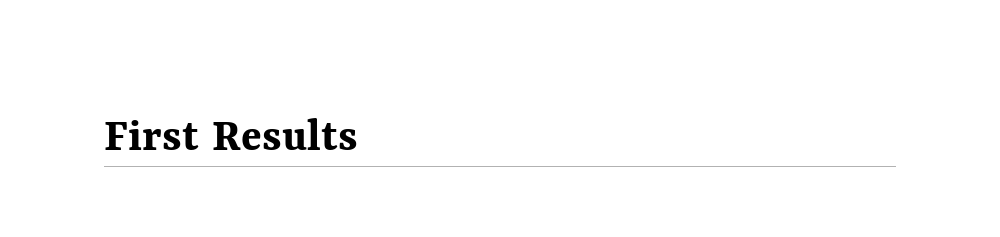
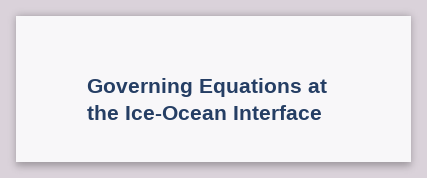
- First Results
+ Governing Equations at the Ice-Ocean Interface

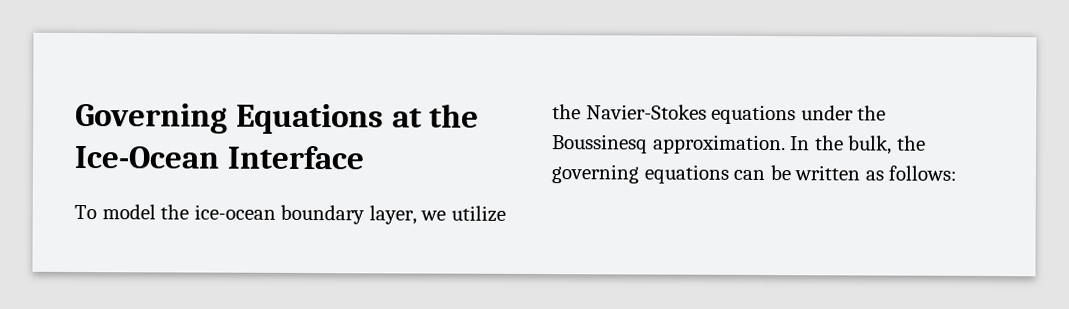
+ To model the ice-ocean boundary layer, we utilize the Navier-Stokes equations under the Boussinesq approximation. In the bulk, the governing equations can be written as follows:

